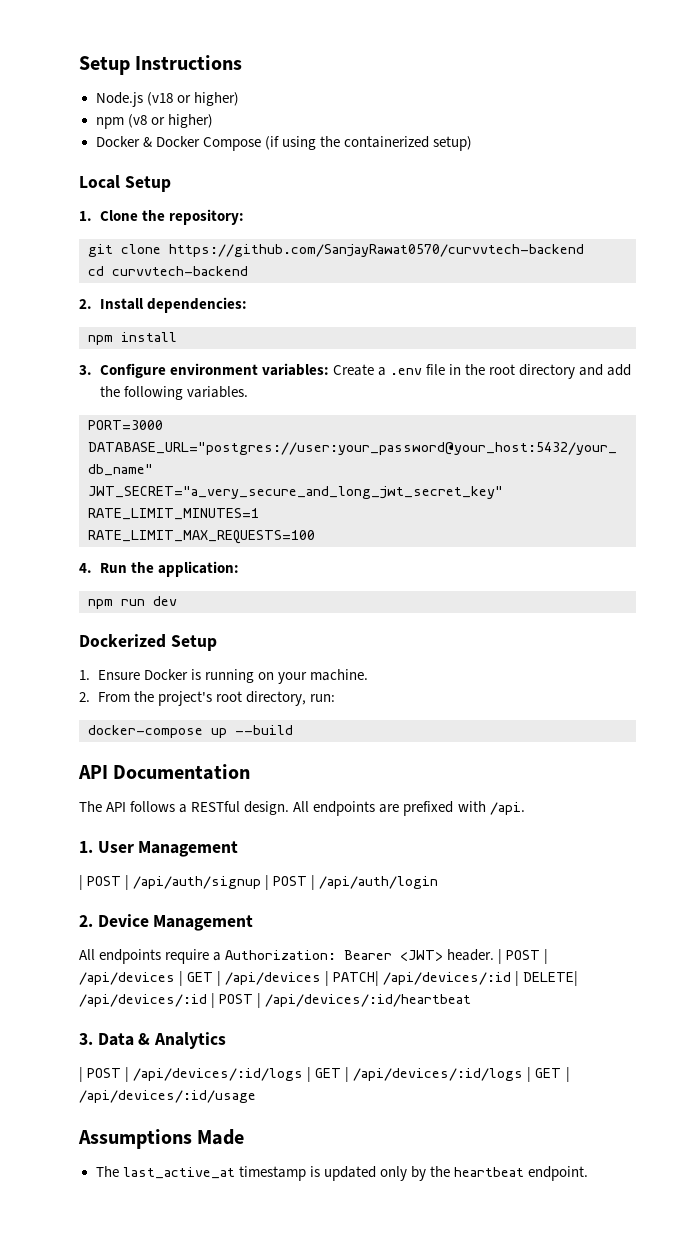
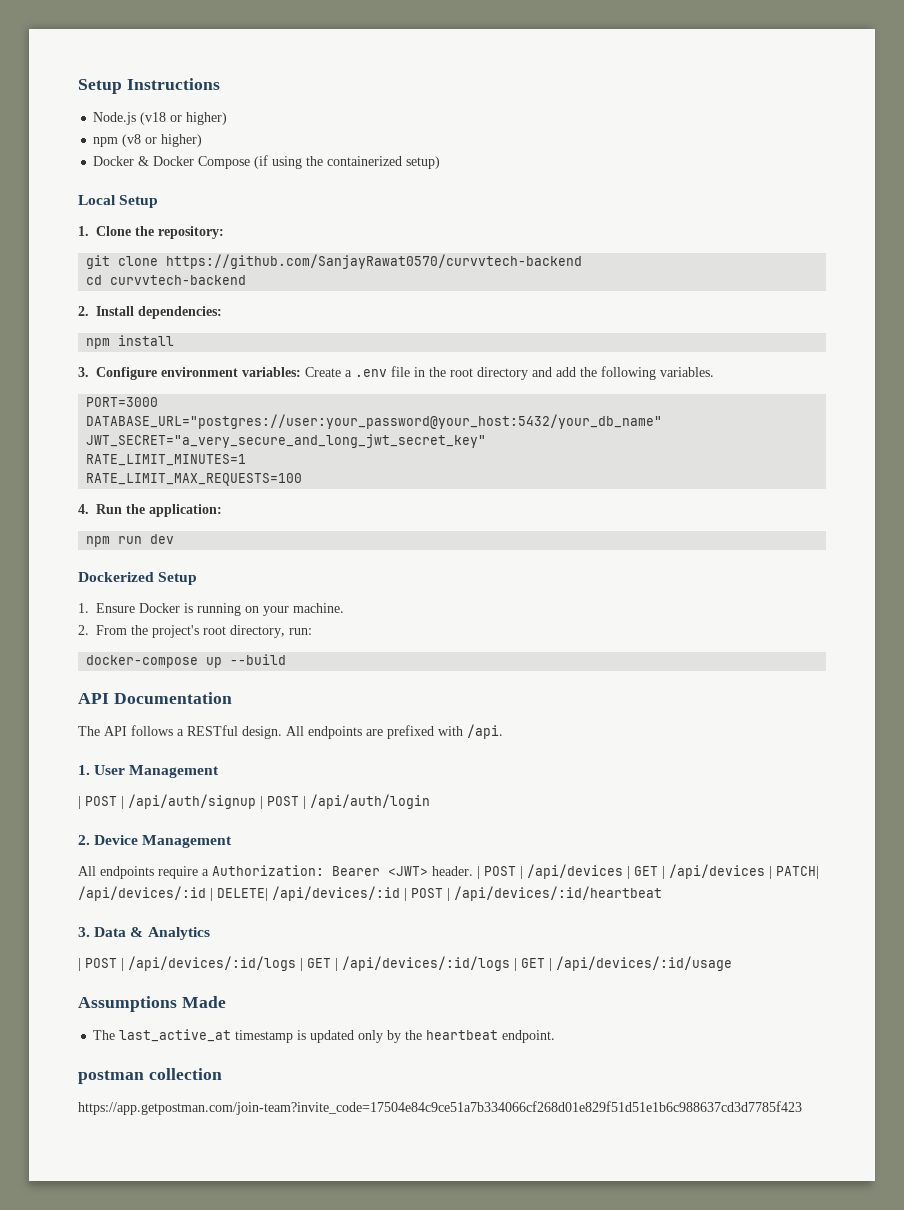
+ postman collection
+ https://app.getpostman.com/join-team?invite_code=17504e84c9ce51a7b334066cf268d01e829f51d51e1b6c988637cd3d7785f423

